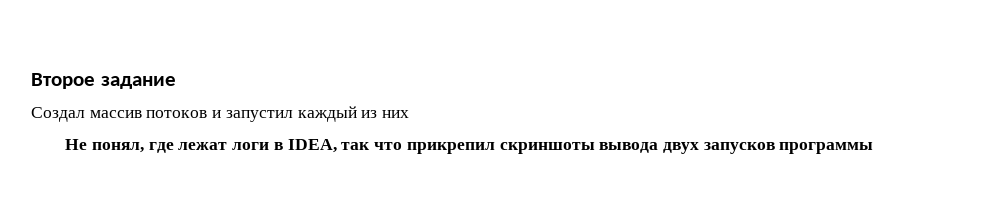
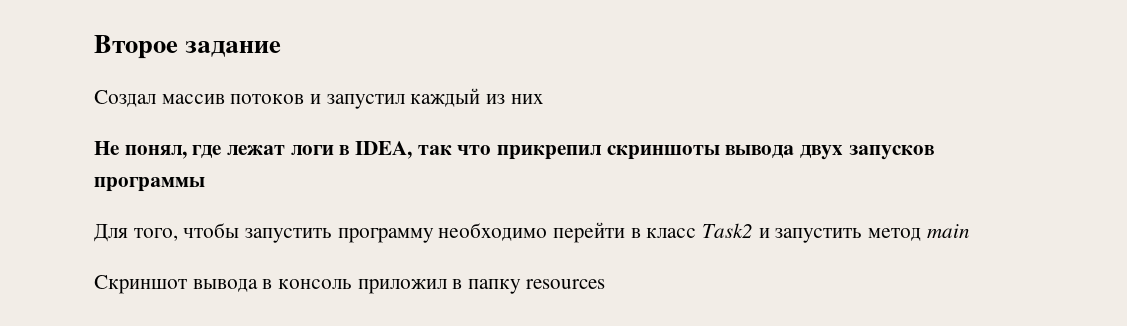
+ Для того, чтобы запустить программу необходимо перейти в класс Task2 и запустить метод main
+ Скриншот вывода в консоль приложил в папку resources

